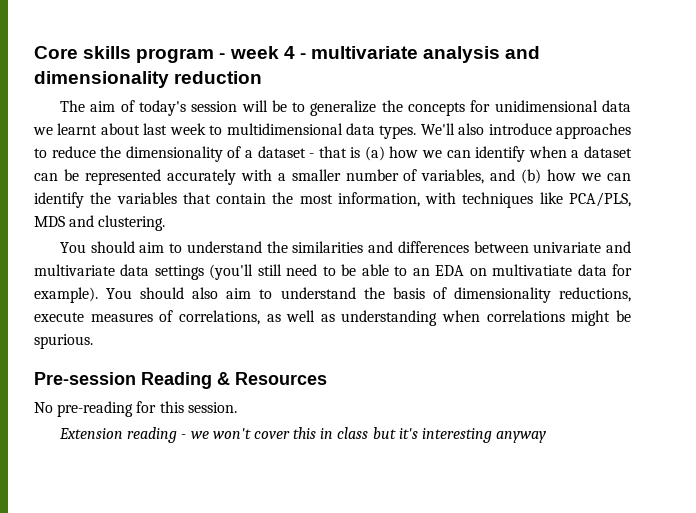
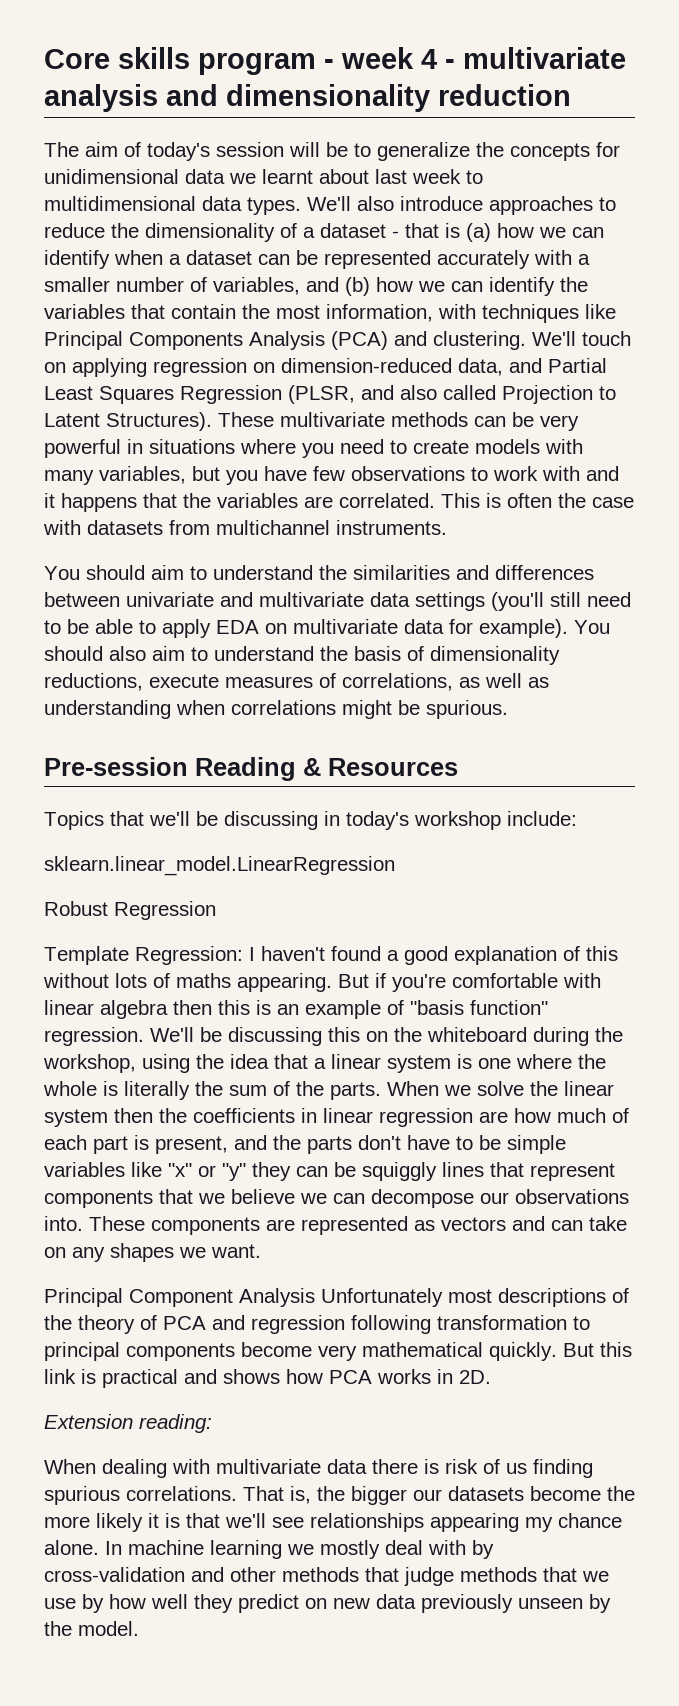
- We'll also introduce approaches to reduce the dimensionality of a dataset - that is (a) how we can identify when a dataset can be represented accurately with a smaller number of variables, and (b) how we can identify the variables that contain the most information, with techniques like PCA/PLS, MDS and clustering.
+ We'll also introduce approaches to reduce the dimensionality of a dataset - that is (a) how we can identify when a dataset can be represented accurately with a smaller number of variables, and (b) how we can identify the variables that contain the most information, with techniques like Principal Components Analysis (PCA) and clustering. We'll touch on applying regression on dimension-reduced data, and Partial Least Squares Regression (PLSR, and also called Projection to Latent Structures). These multivariate methods can be very powerful in situations where you need to create models with many variables, but you have few observations to work with and it happens that the variables are correlated. This is often the case with datasets from multichannel instruments.
- You should aim to understand the similarities and differences between univariate and multivariate data settings (you'll still need to be able to an EDA on multivatiate data for example).
+ You should aim to understand the similarities and differences between univariate and multivariate data settings (you'll still need to be able to apply EDA on multivariate data for example).
- No pre-reading for this session.
- Extension reading - we won't cover this in class but it's interesting anyway
+ Topics that we'll be discussing in today's workshop include:
+ sklearn.linear_model.LinearRegression
+ Robust Regression
+ Template Regression: I haven't found a good explanation of this without lots of maths appearing. But if you're comfortable with linear algebra then this is an example of "basis function" regression. We'll be discussing this on the whiteboard during the workshop, using the idea that a linear system is one where the whole is literally the sum of the parts. When we solve the linear system then the coefficients in linear regression are how much of each part is present, and the parts don't have to be simple variables like "x" or "y" they can be squiggly lines that represent components that we believe we can decompose our observations into. These components are represented as vectors and can take on any shapes we want.
+ Principal Component Analysis Unfortunately most descriptions of the theory of PCA and regression following transformation to principal components become very mathematical quickly. But this link is practical and shows how PCA works in 2D.
+ Extension reading:
+ When dealing with multivariate data there is risk of us finding spurious correlations. That is, the bigger our datasets become the more likely it is that we'll see relationships appearing my chance alone. In machine learning we mostly deal with by cross-validation and other methods that judge methods that we use by how well they predict on new data previously unseen by the model.

